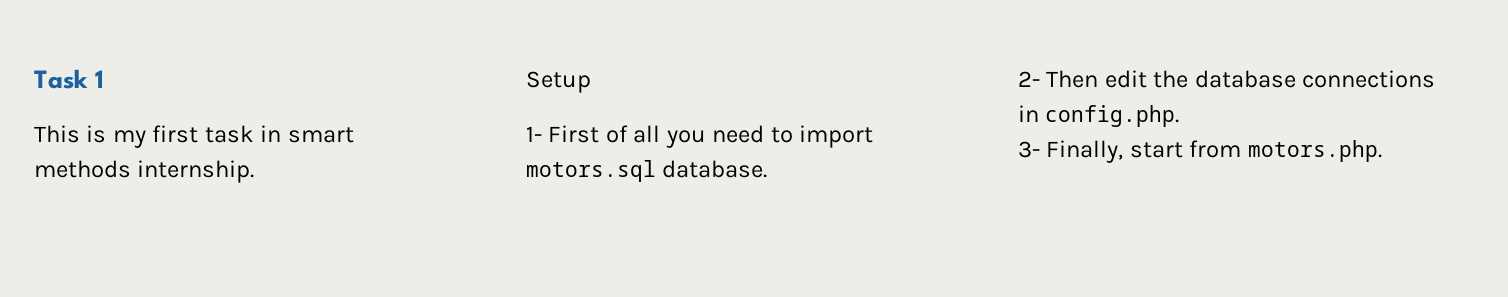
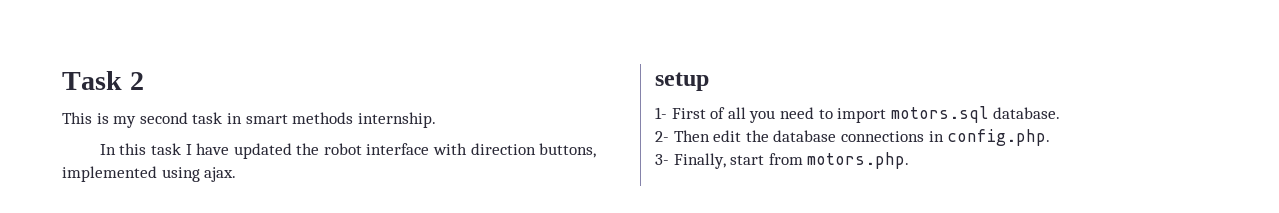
- Task 1
+ Task 2
- This is my first task in smart methods internship.
+ This is my second task in smart methods internship.
- Setup
+ In this task I have updated the robot interface with direction buttons, implemented using ajax.
+ setup

